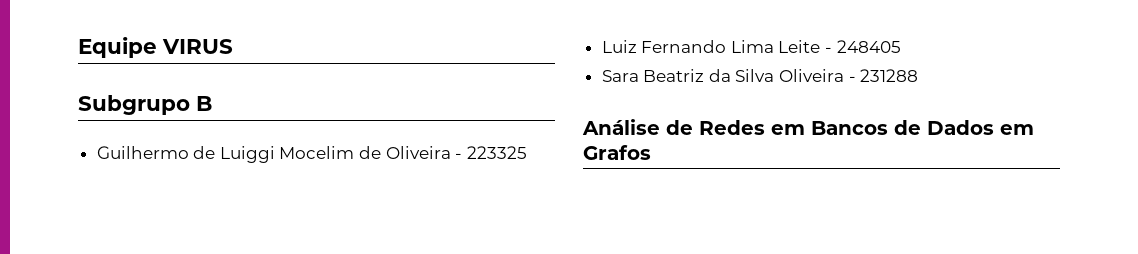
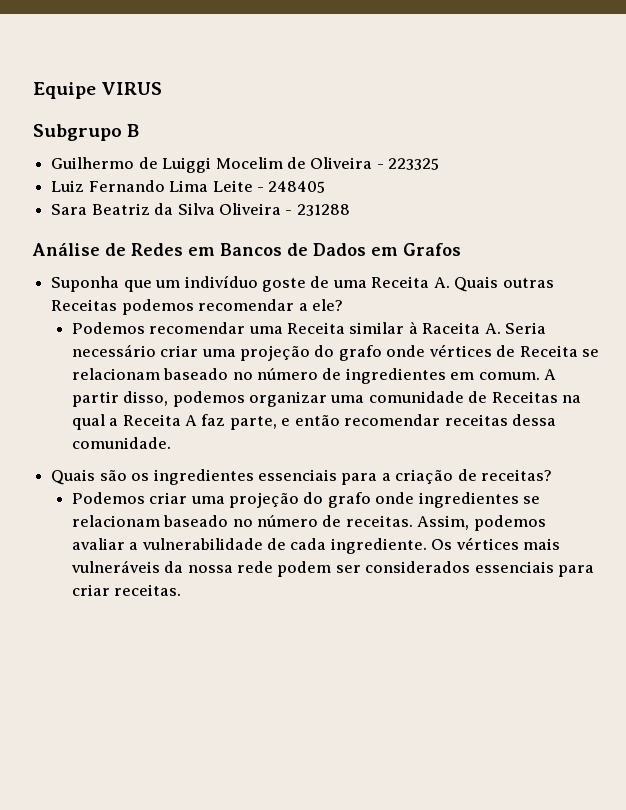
+ Suponha que um indivíduo goste de uma Receita A. Quais outras Receitas podemos recomendar a ele?
+ Podemos recomendar uma Receita similar à Raceita A. Seria necessário criar uma projeção do grafo onde vértices de Receita se relacionam baseado no número de ingredientes em comum. A partir disso, podemos organizar uma comunidade de Receitas na qual a Receita A faz parte, e então recomendar receitas dessa comunidade.
+ Quais são os ingredientes essenciais para a criação de receitas?
+ Podemos criar uma projeção do grafo onde ingredientes se relacionam baseado no número de receitas. Assim, podemos avaliar a vulnerabilidade de cada ingrediente. Os vértices mais vulneráveis da nossa rede podem ser considerados essenciais para criar receitas.

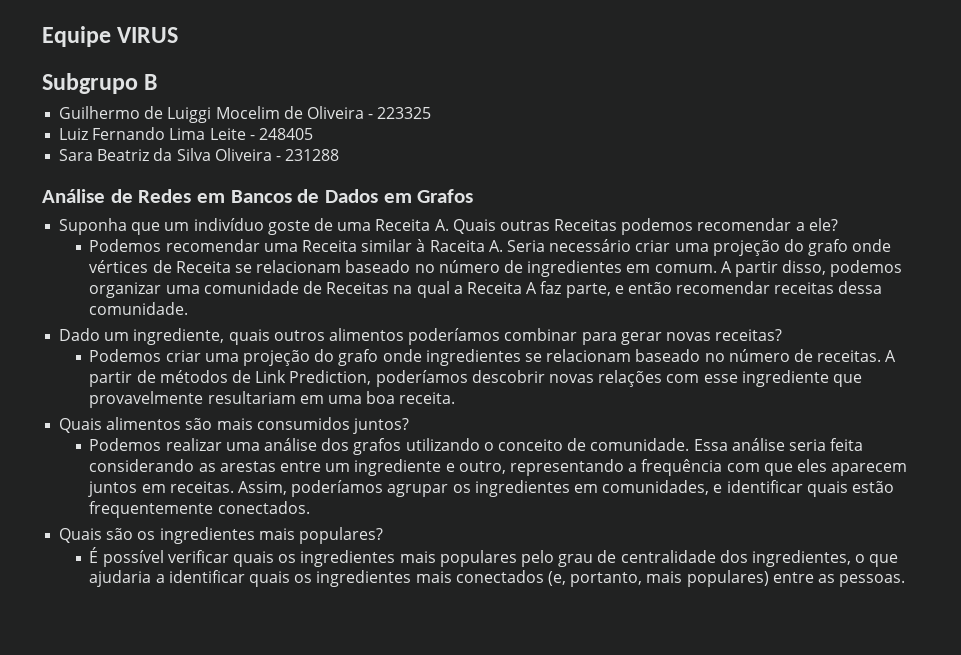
- Quais são os ingredientes essenciais para a criação de receitas?
+ Dado um ingrediente, quais outros alimentos poderíamos combinar para gerar novas receitas?
- Assim, podemos avaliar a vulnerabilidade de cada ingrediente. Os vértices mais vulneráveis da nossa rede podem ser considerados essenciais para criar receitas.
+ A partir de métodos de Link Prediction, poderíamos descobrir novas relações com esse ingrediente que provavelmente resultariam em uma boa receita.
+ Quais alimentos são mais consumidos juntos?
+ Podemos realizar uma análise dos grafos utilizando o conceito de comunidade. Essa análise seria feita considerando as arestas entre um ingrediente e outro, representando a frequência com que eles aparecem juntos em receitas. Assim, poderíamos agrupar os ingredientes em comunidades, e identificar quais estão frequentemente conectados.
+ Quais são os ingredientes mais populares?
+ É possível verificar quais os ingredientes mais populares pelo grau de centralidade dos ingredientes, o que ajudaria a identificar quais os ingredientes mais conectados (e, portanto, mais populares) entre as pessoas.

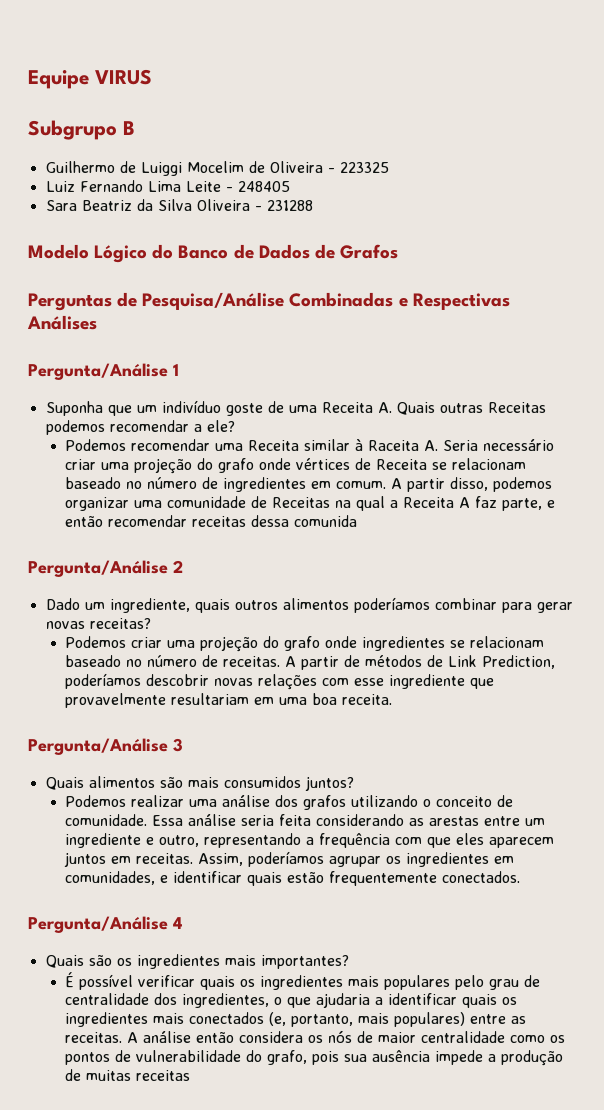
- Análise de Redes em Bancos de Dados em Grafos
+ Modelo Lógico do Banco de Dados de Grafos
+ Perguntas de Pesquisa/Análise Combinadas e Respectivas Análises
+ Pergunta/Análise 1
- A partir disso, podemos organizar uma comunidade de Receitas na qual a Receita A faz parte, e então recomendar receitas dessa comunidade.
+ A partir disso, podemos organizar uma comunidade de Receitas na qual a Receita A faz parte, e então recomendar receitas dessa comunida
+ Pergunta/Análise 2
+ Pergunta/Análise 3
+ Pergunta/Análise 4
- Quais são os ingredientes mais populares?
+ Quais são os ingredientes mais importantes?
- É possível verificar quais os ingredientes mais populares pelo grau de centralidade dos ingredientes, o que ajudaria a identificar quais os ingredientes mais conectados (e, portanto, mais populares) entre as pessoas.
+ É possível verificar quais os ingredientes mais populares pelo grau de centralidade dos ingredientes, o que ajudaria a identificar quais os ingredientes mais conectados (e, portanto, mais populares) entre as receitas. A análise então considera os nós de maior centralidade como os pontos de vulnerabilidade do grafo, pois sua ausência impede a produção de muitas receitas

